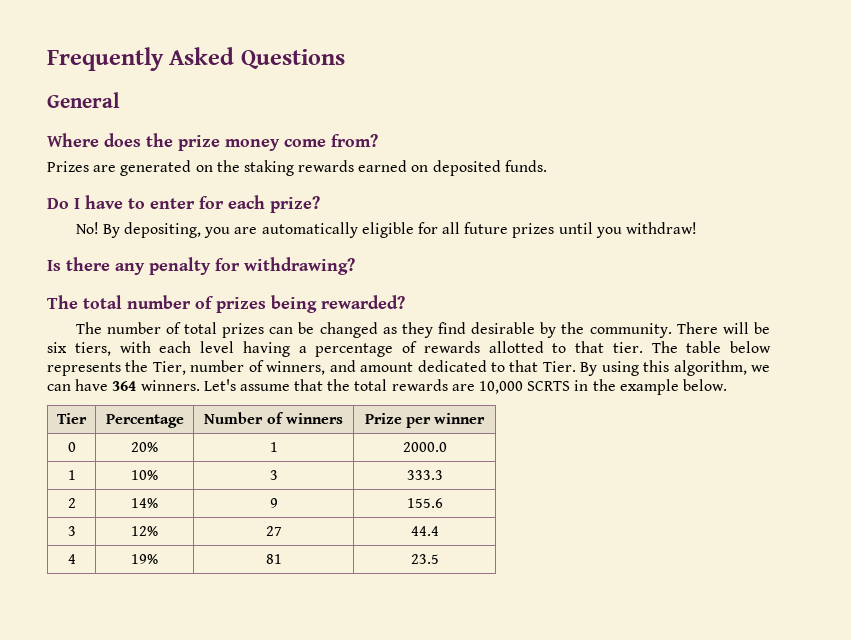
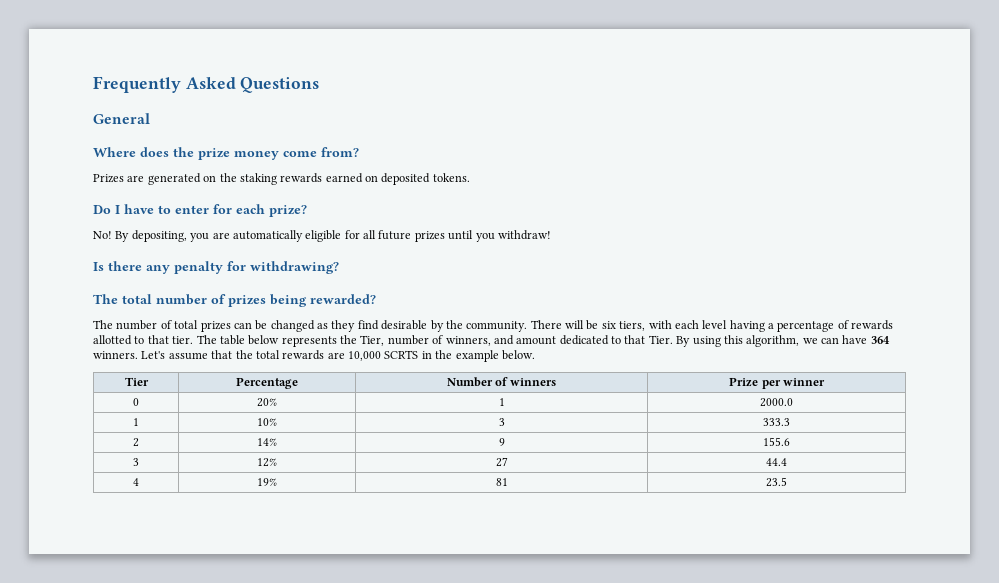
- Prizes are generated on the staking rewards earned on deposited funds.
+ Prizes are generated on the staking rewards earned on deposited tokens.

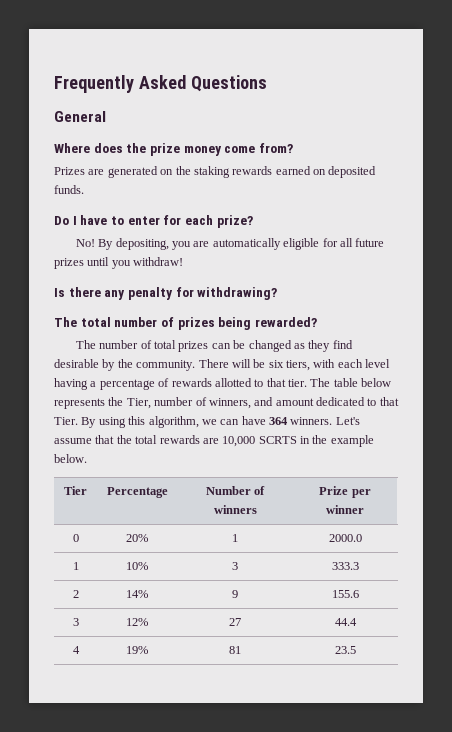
- Prizes are generated on the staking rewards earned on deposited tokens.
+ Prizes are generated on the staking rewards earned on deposited funds.

